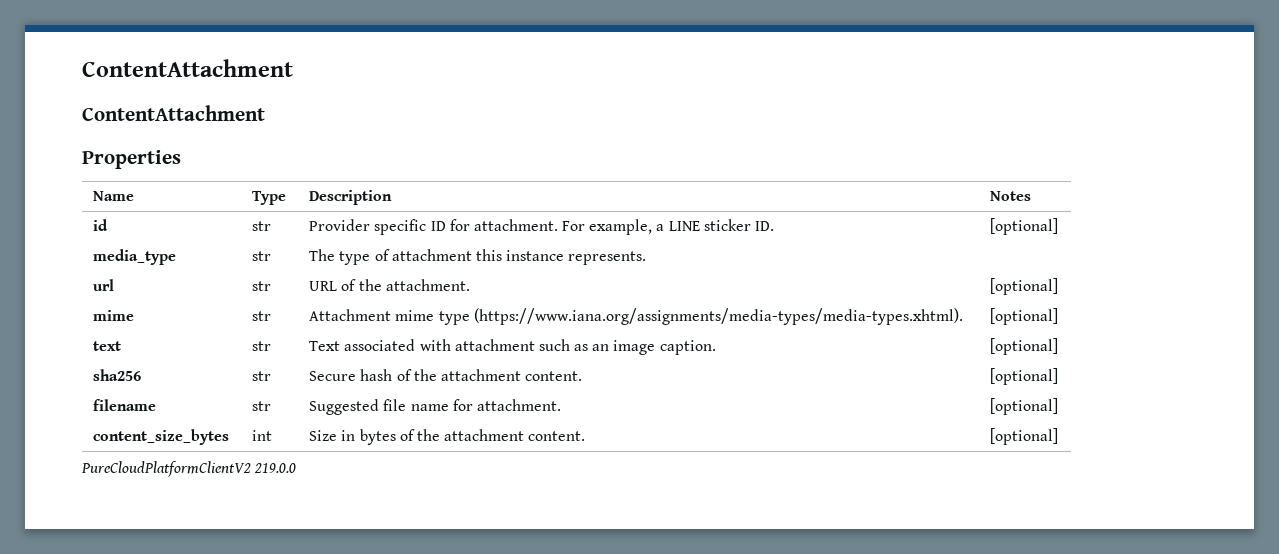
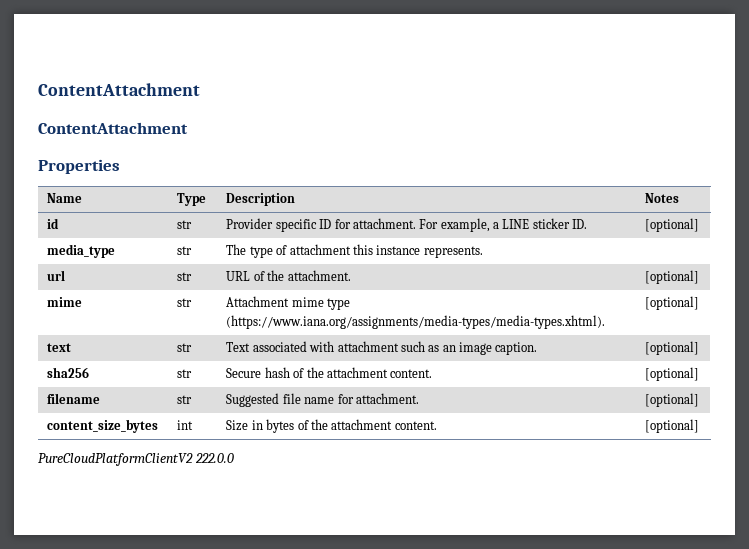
- PureCloudPlatformClientV2 219.0.0
+ PureCloudPlatformClientV2 222.0.0

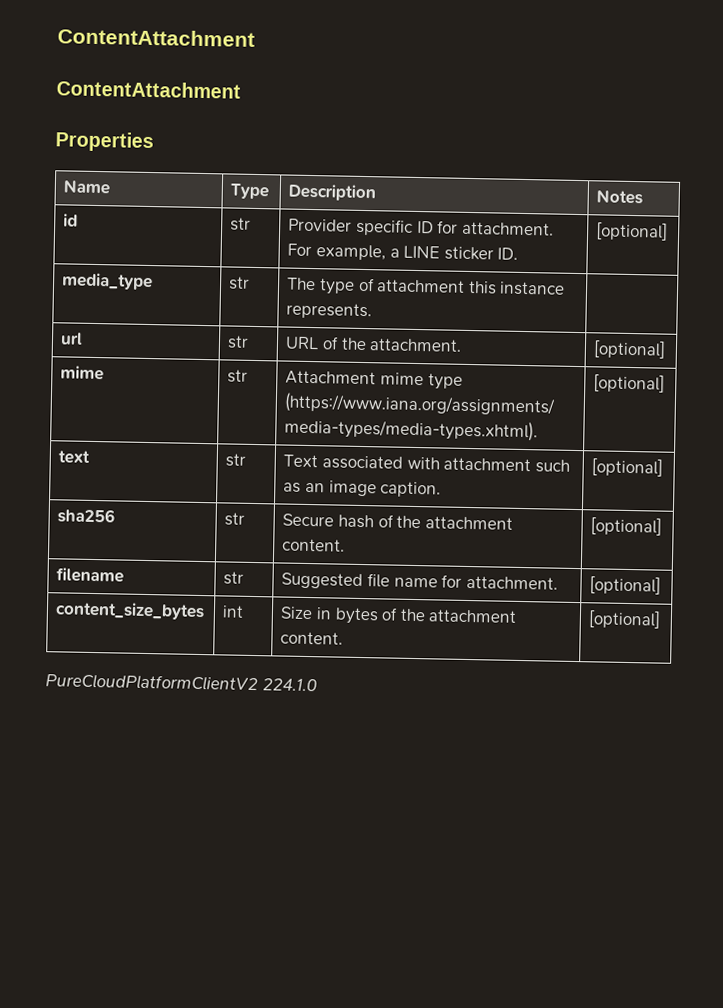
- PureCloudPlatformClientV2 222.0.0
+ PureCloudPlatformClientV2 224.1.0

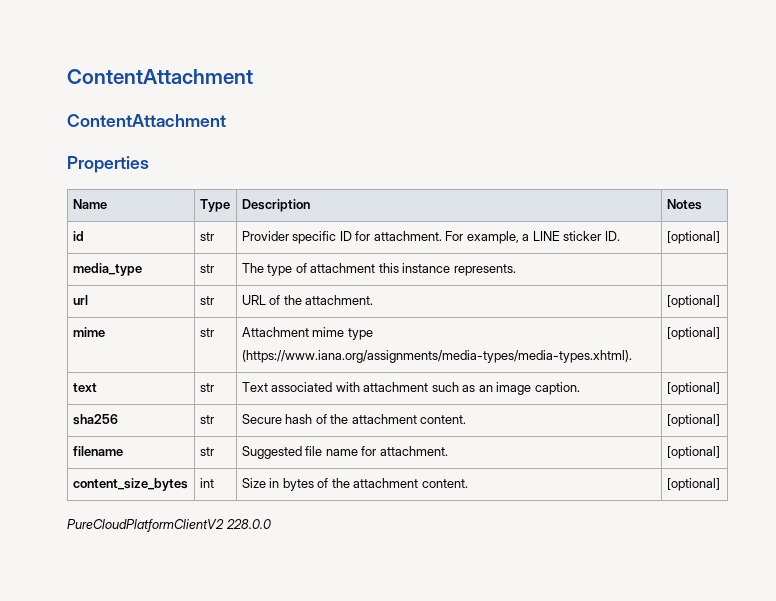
- PureCloudPlatformClientV2 224.1.0
+ PureCloudPlatformClientV2 228.0.0

